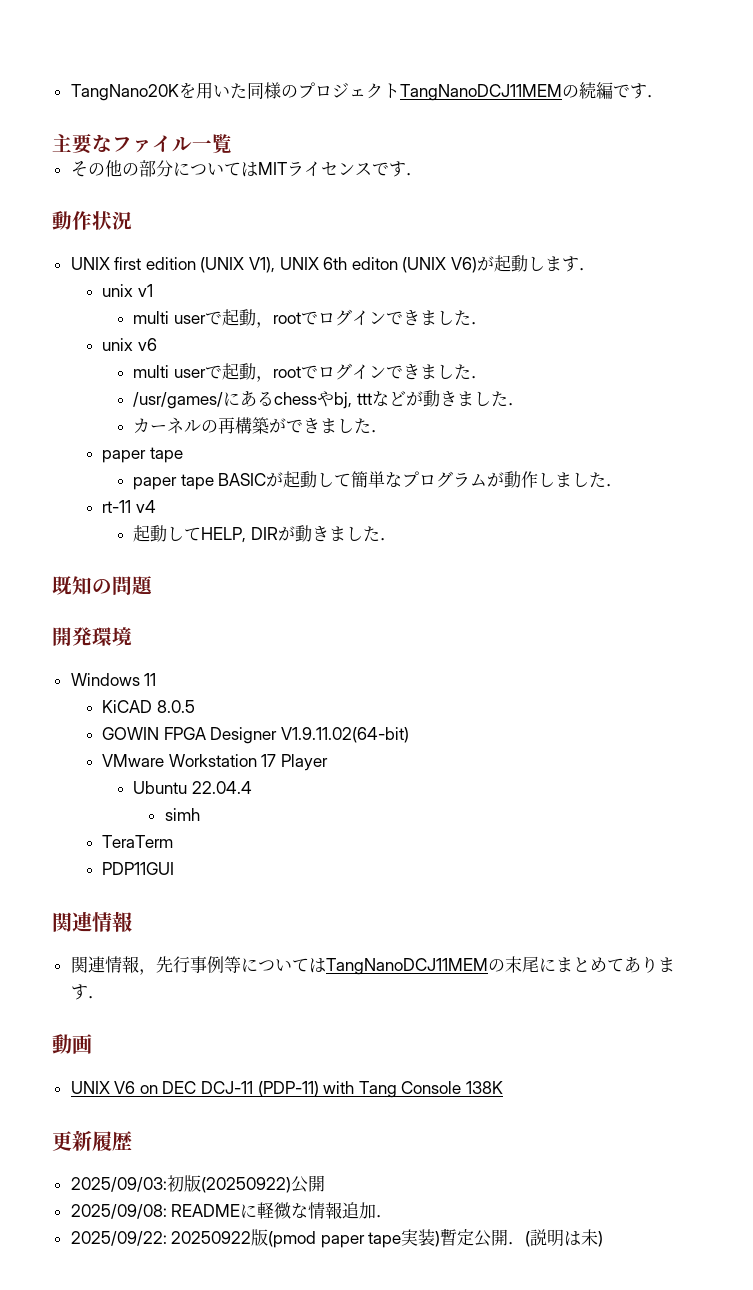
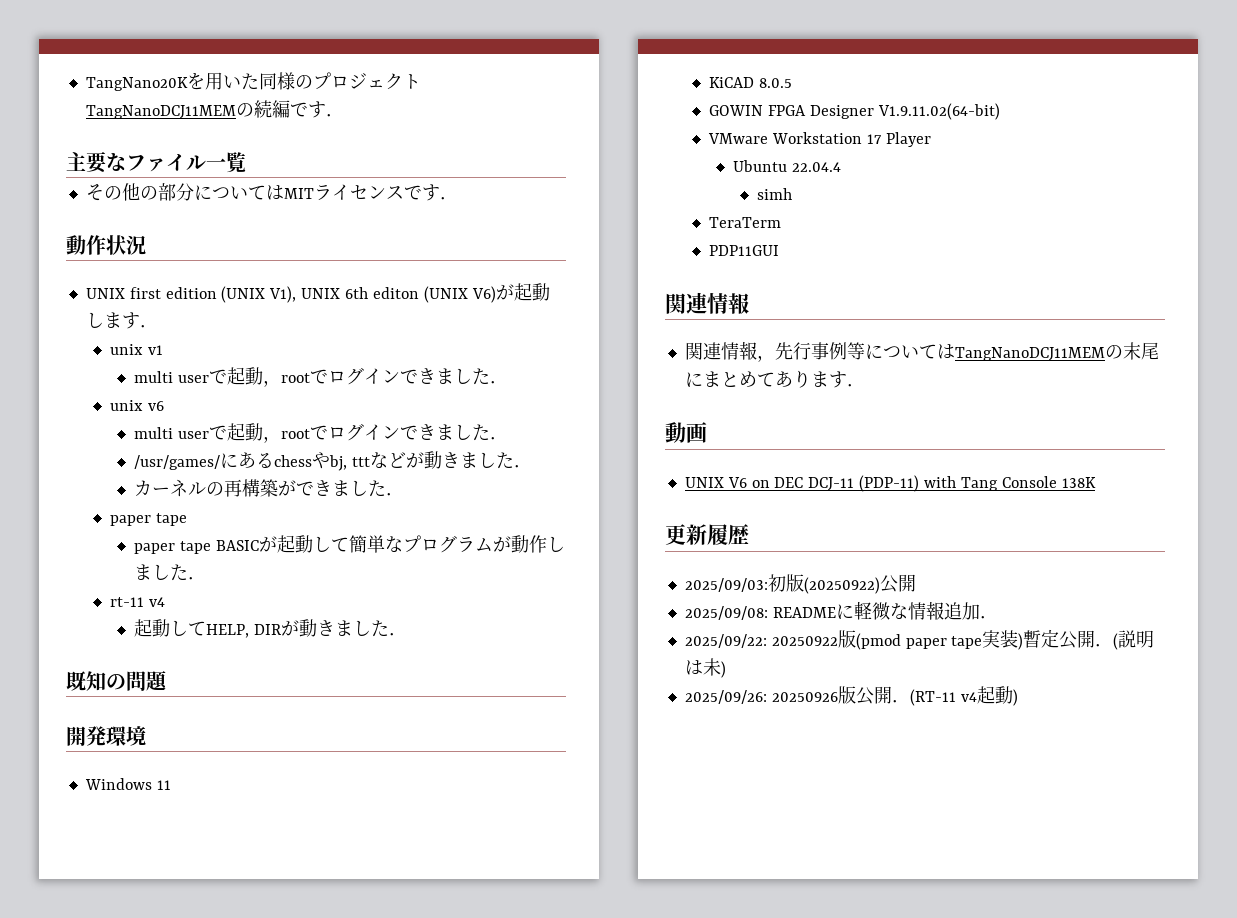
+ 2025/09/26: 20250926版公開．(RT-11 v4起動)

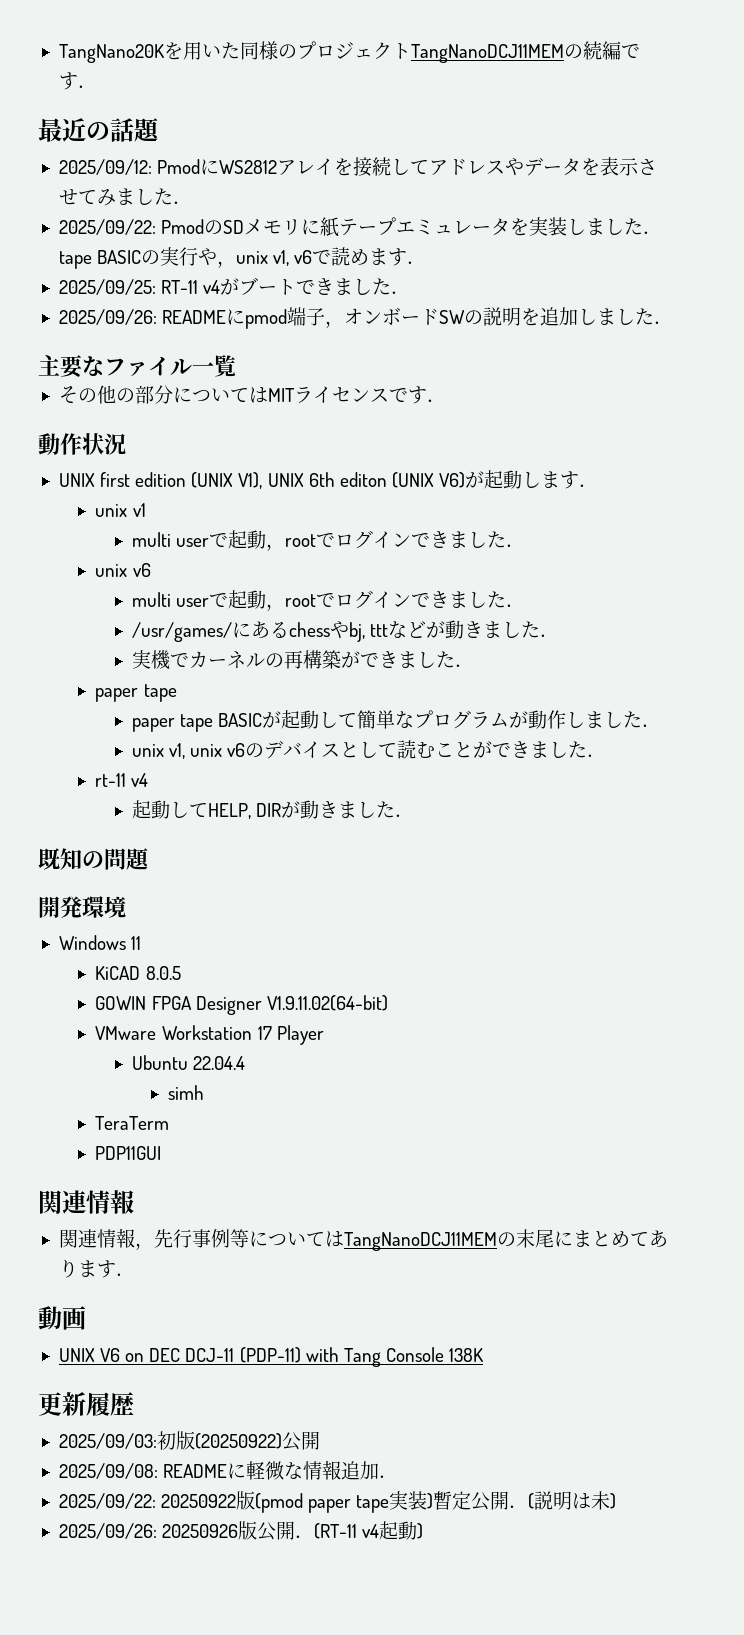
+ 最近の話題
+ 2025/09/12: PmodにWS2812アレイを接続してアドレスやデータを表示させてみました．
+ 2025/09/22: PmodのSDメモリに紙テープエミュレータを実装しました．tape BASICの実行や，unix v1, v6で読めます．
+ 2025/09/25: RT-11 v4がブートできました．
+ 2025/09/26: READMEにpmod端子，オンボードSWの説明を追加しました．
- カーネルの再構築ができました．
+ 実機でカーネルの再構築ができました．
+ unix v1, unix v6のデバイスとして読むことができました．

